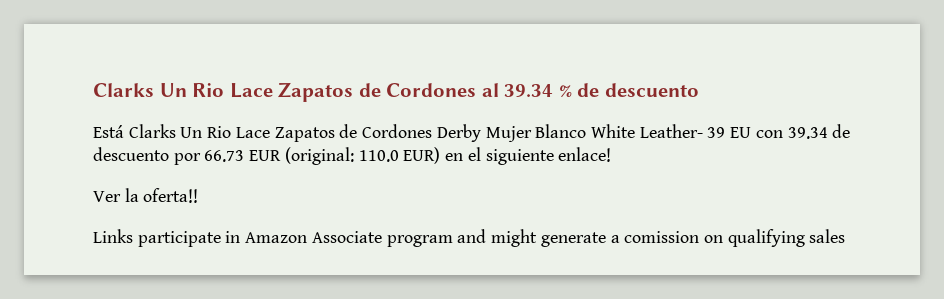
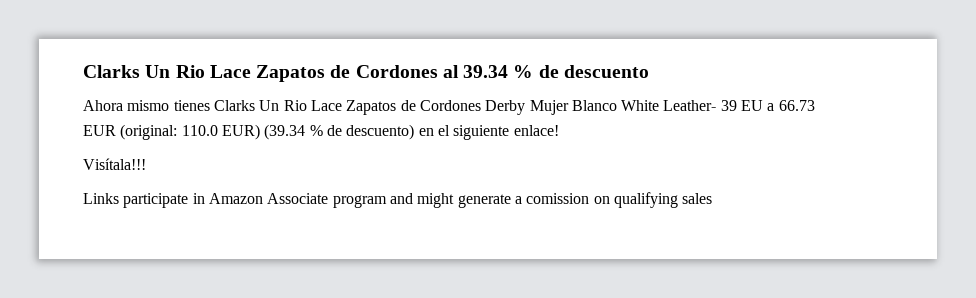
- Está Clarks Un Rio Lace Zapatos de Cordones Derby Mujer Blanco White Leather- 39 EU con 39.34 de descuento por 66.73 EUR (original: 110.0 EUR) en el siguiente enlace!
+ Ahora mismo tienes Clarks Un Rio Lace Zapatos de Cordones Derby Mujer Blanco White Leather- 39 EU a 66.73 EUR (original: 110.0 EUR) (39.34 % de descuento) en el siguiente enlace!
- Ver la oferta!!
+ Visítala!!!

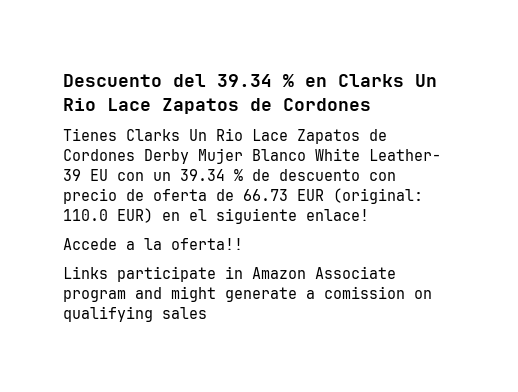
- Clarks Un Rio Lace Zapatos de Cordones al 39.34 % de descuento
- Ahora mismo tienes Clarks Un Rio Lace Zapatos de Cordones Derby Mujer Blanco White Leather- 39 EU a 66.73 EUR (original: 110.0 EUR) (39.34 % de descuento) en el siguiente enlace!
+ Descuento del 39.34 % en Clarks Un Rio Lace Zapatos de Cordones
+ Tienes Clarks Un Rio Lace Zapatos de Cordones Derby Mujer Blanco White Leather- 39 EU con un 39.34 % de descuento con precio de oferta de 66.73 EUR (original: 110.0 EUR) en el siguiente enlace!
- Visítala!!!
+ Accede a la oferta!!

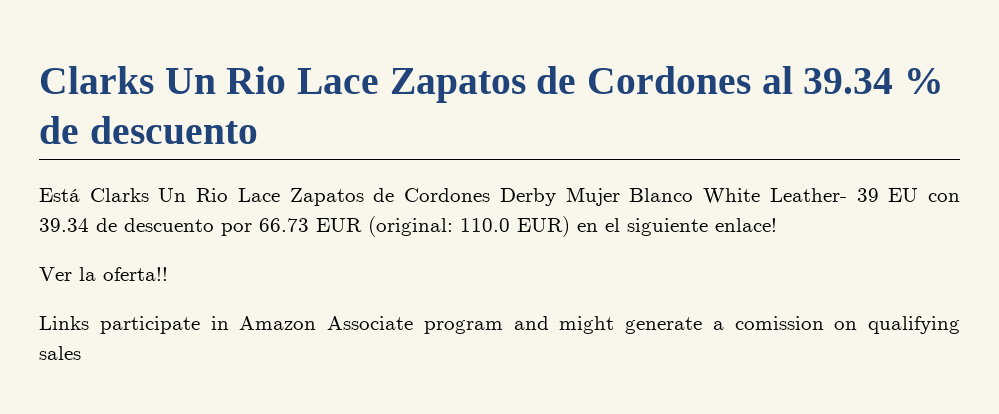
- Descuento del 39.34 % en Clarks Un Rio Lace Zapatos de Cordones
- Tienes Clarks Un Rio Lace Zapatos de Cordones Derby Mujer Blanco White Leather- 39 EU con un 39.34 % de descuento con precio de oferta de 66.73 EUR (original: 110.0 EUR) en el siguiente enlace!
+ Clarks Un Rio Lace Zapatos de Cordones al 39.34 % de descuento
+ Está Clarks Un Rio Lace Zapatos de Cordones Derby Mujer Blanco White Leather- 39 EU con 39.34 de descuento por 66.73 EUR (original: 110.0 EUR) en el siguiente enlace!
- Accede a la oferta!!
+ Ver la oferta!!

